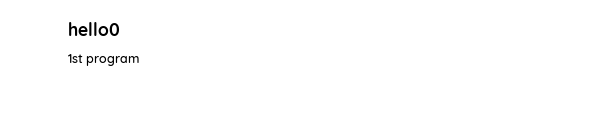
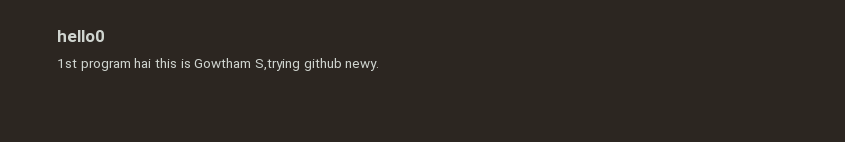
- 1st program
+ 1st program hai this is Gowtham S,trying github newy.

